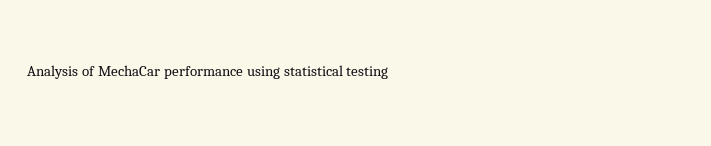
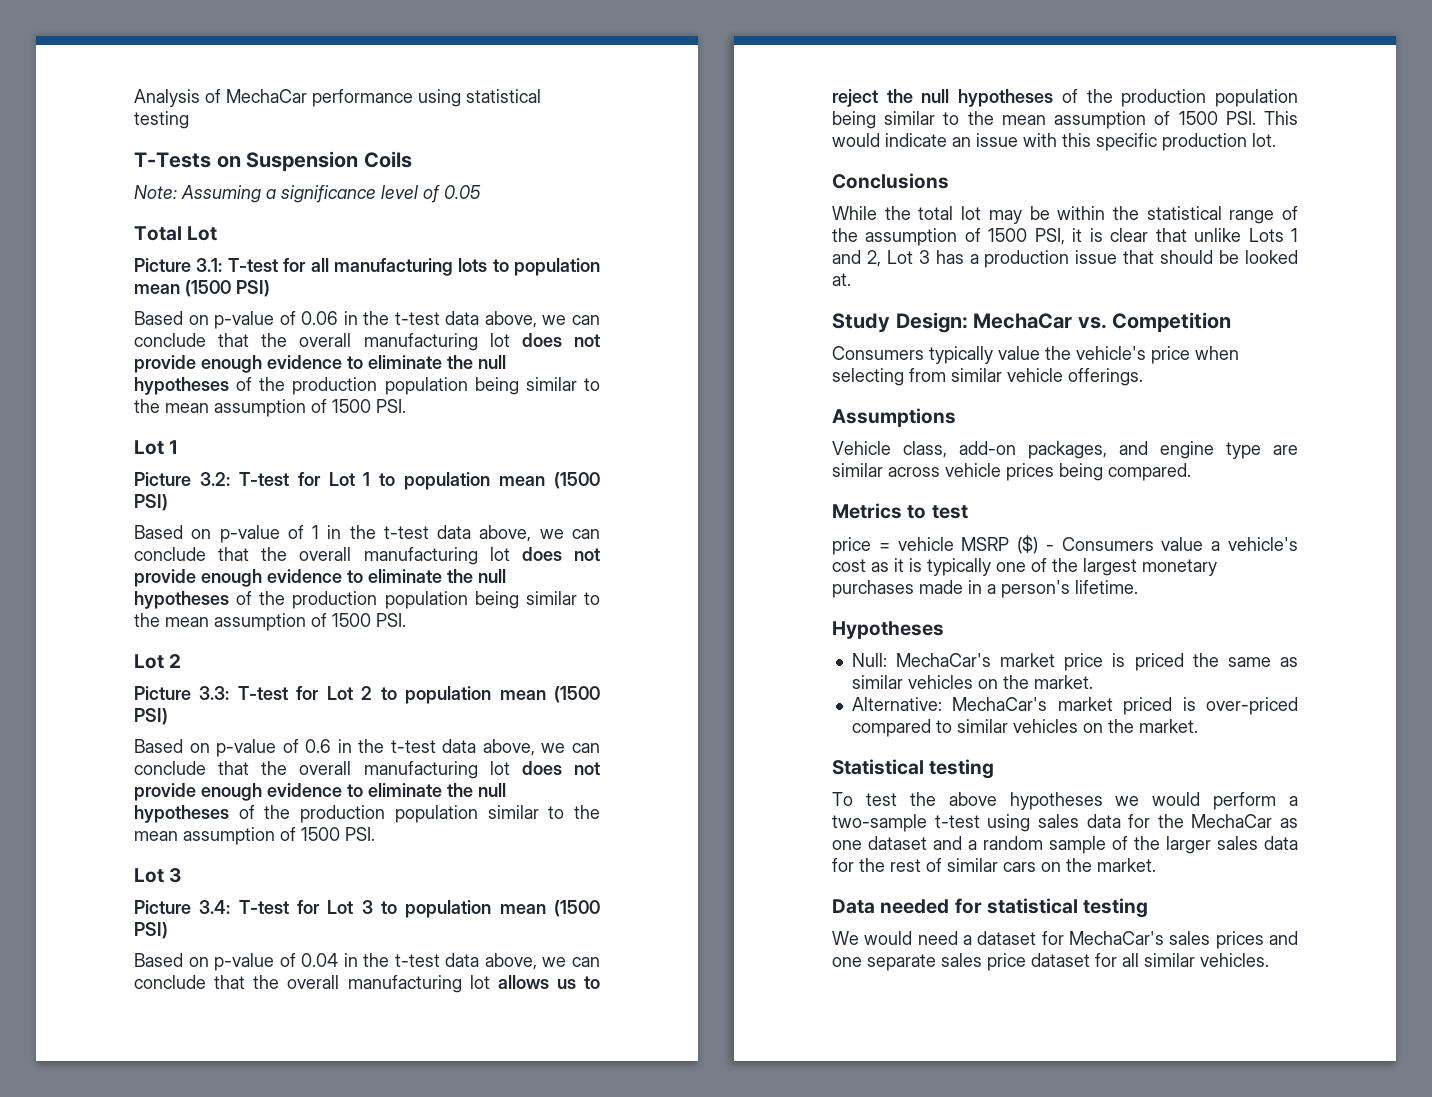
+ T-Tests on Suspension Coils
+ Note: Assuming a significance level of 0.05
+ Total Lot
+ Picture 3.1: T-test for all manufacturing lots to population mean (1500 PSI)
+ Based on p-value of 0.06 in the t-test data above, we can conclude that the overall manufacturing lot does not provide enough evidence to eliminate the null hypotheses of the production population being similar to the mean assumption of 1500 PSI.
+ Lot 1
+ Picture 3.2: T-test for Lot 1 to population mean (1500 PSI)
+ Based on p-value of 1 in the t-test data above, we can conclude that the overall manufacturing lot does not provide enough evidence to eliminate the null hypotheses of the production population being similar to the mean assumption of 1500 PSI.
+ Lot 2
+ Picture 3.3: T-test for Lot 2 to population mean (1500 PSI)
+ Based on p-value of 0.6 in the t-test data above, we can conclude that the overall manufacturing lot does not provide enough evidence to eliminate the null hypotheses of the production population similar to the mean assumption of 1500 PSI.
+ Lot 3
+ Picture 3.4: T-test for Lot 3 to population mean (1500 PSI)
+ Based on p-value of 0.04 in the t-test data above, we can conclude that the overall manufacturing lot allows us to reject the null hypotheses of the production population being similar to the mean assumption of 1500 PSI. This would indicate an issue with this specific production lot.
+ Conclusions
+ While the total lot may be within the statistical range of the assumption of 1500 PSI, it is clear that unlike Lots 1 and 2, Lot 3 has a production issue that should be looked at.
+ Study Design: MechaCar vs. Competition
+ Consumers typically value the vehicle's price when selecting from similar vehicle offerings.
+ Assumptions
+ Vehicle class, add-on packages, and engine type are similar across vehicle prices being compared.
+ Metrics to test
+ price = vehicle MSRP ($) - Consumers value a vehicle's cost as it is typically one of the largest monetary purchases made in a person's lifetime.
+ Hypotheses
+ Null: MechaCar's market price is priced the same as similar vehicles on the market.
+ Alternative: MechaCar's market priced is over-priced compared to similar vehicles on the market.
+ Statistical testing
+ To test the above hypotheses we would perform a two-sample t-test using sales data for the MechaCar as one dataset and a random sample of the larger sales data for the rest of similar cars on the market.
+ Data needed for statistical testing
+ We would need a dataset for MechaCar's sales prices and one separate sales price dataset for all similar vehicles.

